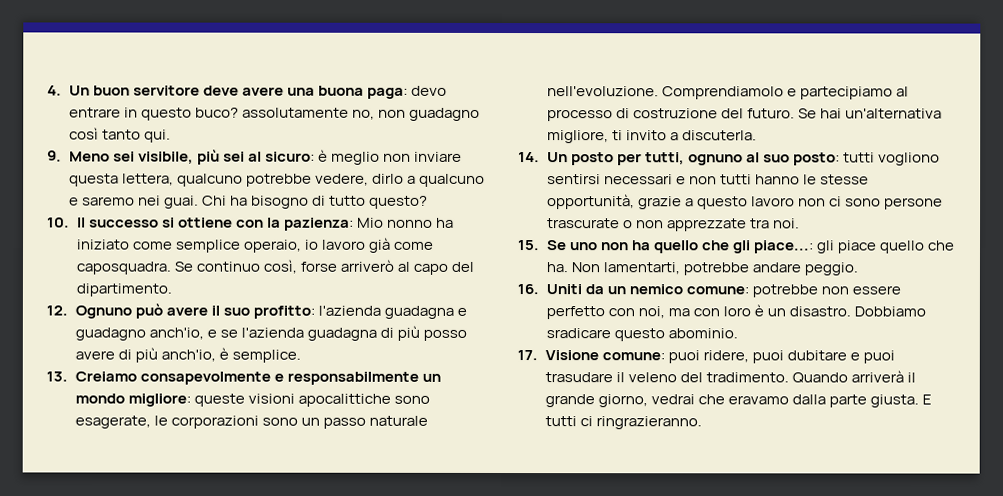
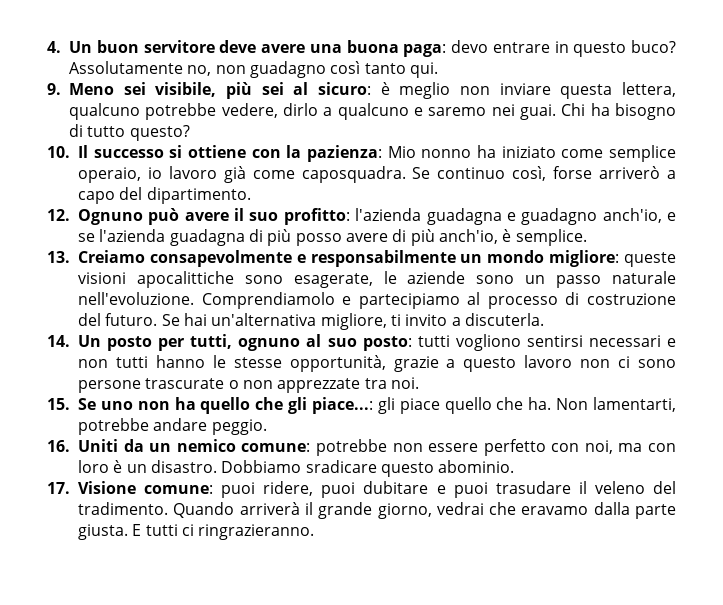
- 4. Un buon servitore deve avere una buona paga: devo entrare in questo buco? assolutamente no, non guadagno così tanto qui.
+ 4. Un buon servitore deve avere una buona paga: devo entrare in questo buco? Assolutamente no, non guadagno così tanto qui.
- Se continuo così, forse arriverò al capo del dipartimento.
+ Se continuo così, forse arriverò a capo del dipartimento.
- 13. Creiamo consapevolmente e responsabilmente un mondo migliore: queste visioni apocalittiche sono esagerate, le corporazioni sono un passo naturale nell'evoluzione.
+ 13. Creiamo consapevolmente e responsabilmente un mondo migliore: queste visioni apocalittiche sono esagerate, le aziende sono un passo naturale nell'evoluzione.

